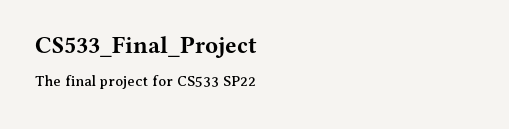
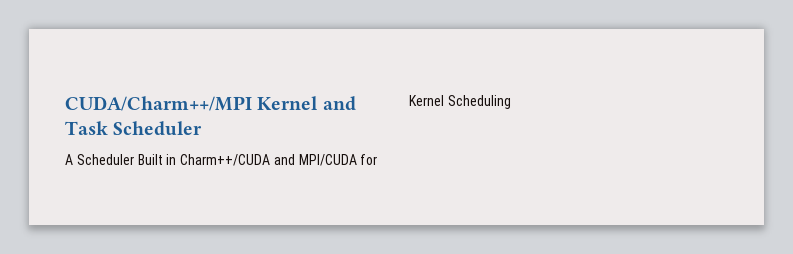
- CS533_Final_Project
- The final project for CS533 SP22
+ CUDA/Charm++/MPI Kernel and Task Scheduler
+ A Scheduler Built in Charm++/CUDA and MPI/CUDA for Kernel Scheduling

